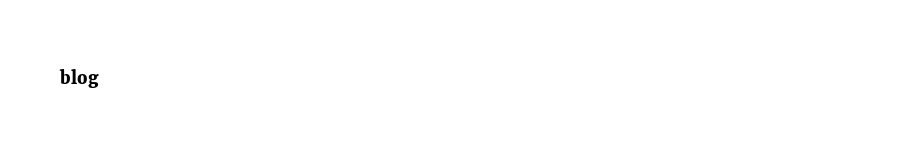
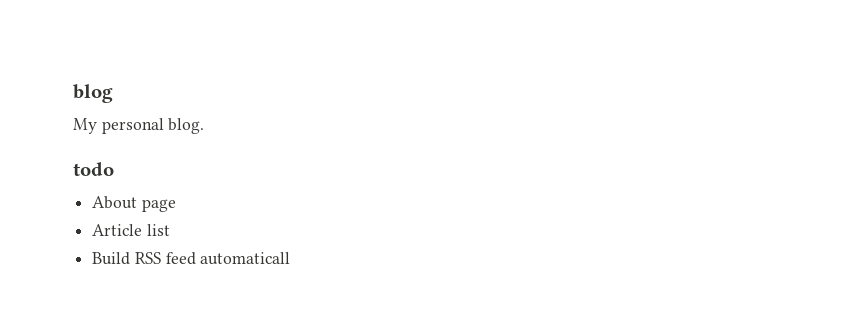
+ My personal blog.
+ todo
+ About page
+ Article list
+ Build RSS feed automaticall

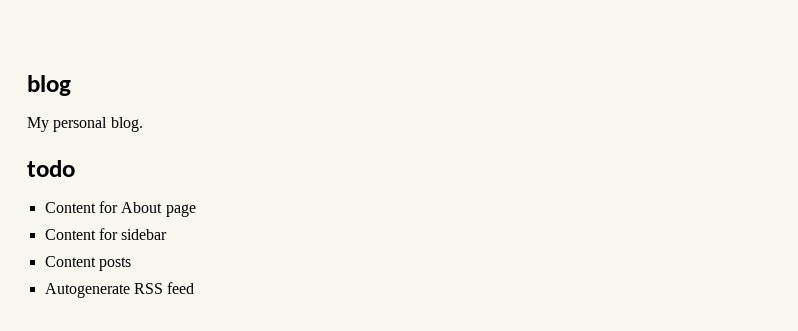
- About page
+ Content for About page
- Article list
- Build RSS feed automaticall
+ Content for sidebar
+ Content posts
+ Autogenerate RSS feed

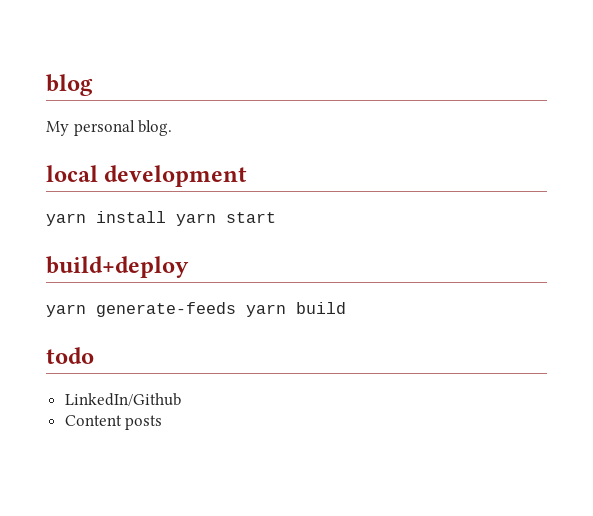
+ local development
+ yarn install yarn start
+ build+deploy
+ yarn generate-feeds yarn build
  todo
- Content for About page
- Content for sidebar
+ LinkedIn/Github
- Autogenerate RSS feed

